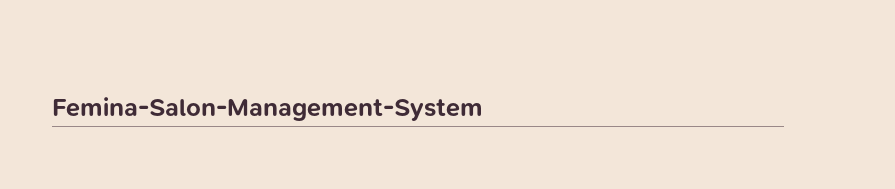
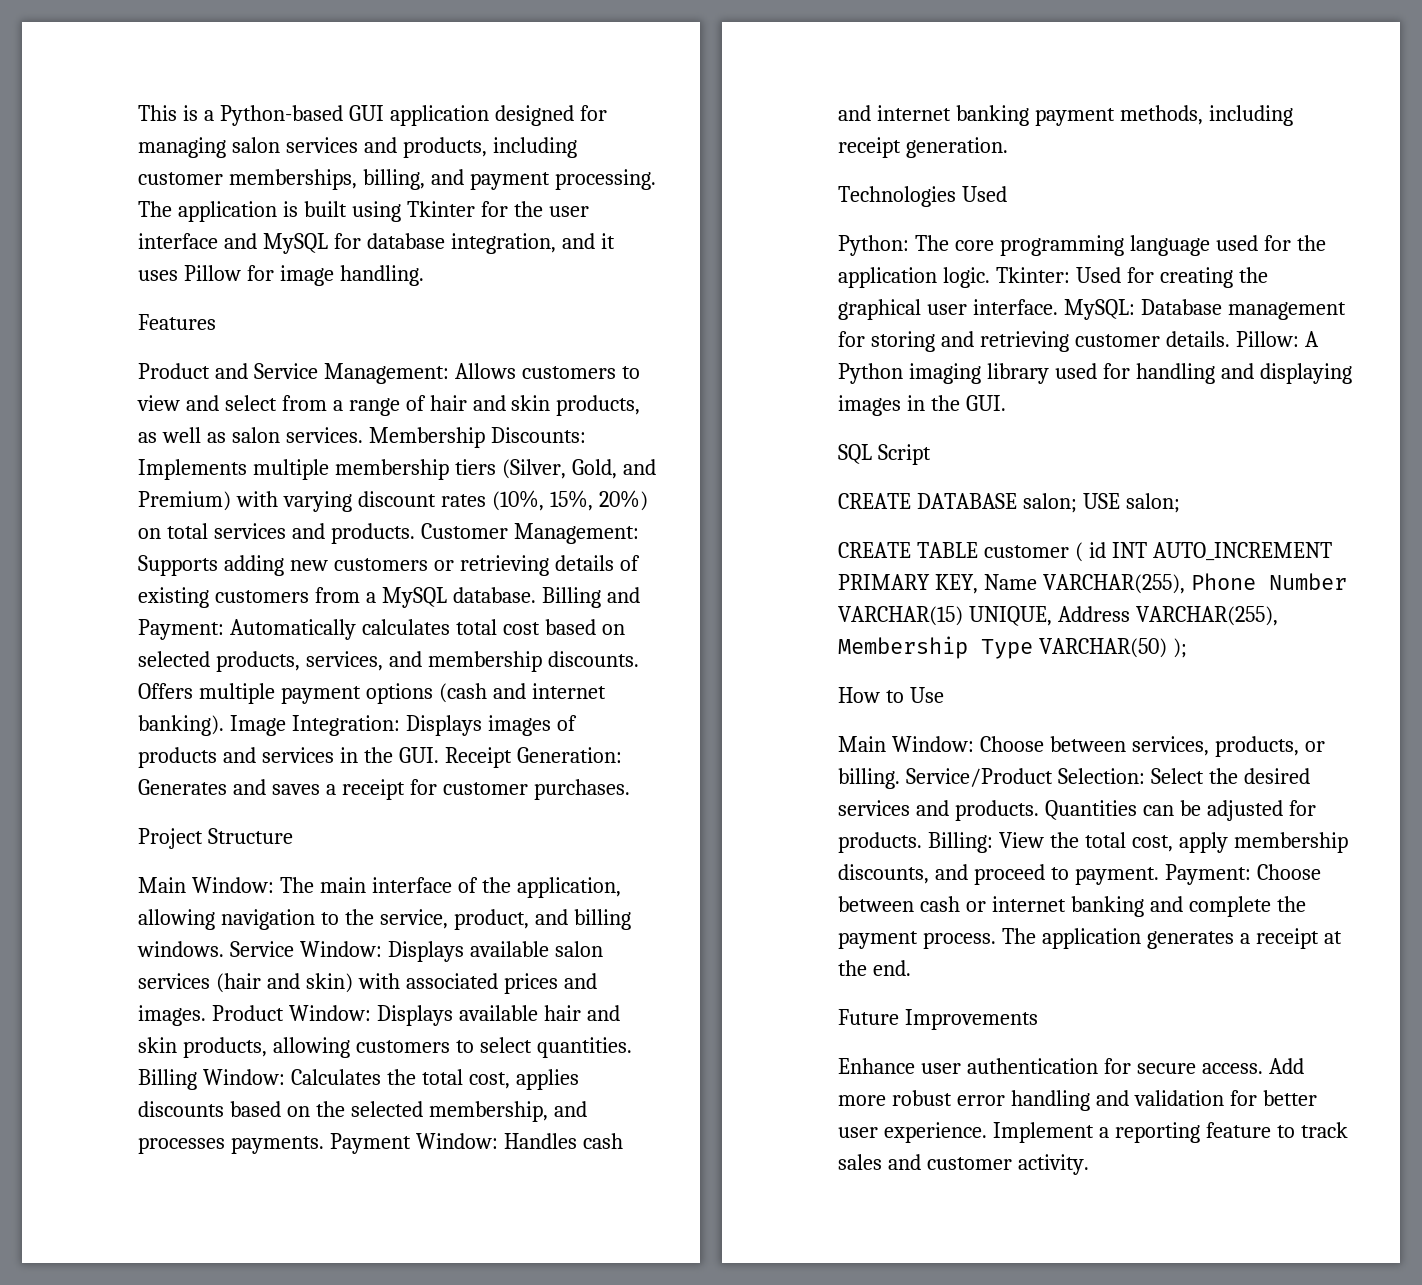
- Femina-Salon-Management-System
+ This is a Python-based GUI application designed for managing salon services and products, including customer memberships, billing, and payment processing. The application is built using Tkinter for the user interface and MySQL for database integration, and it uses Pillow for image handling.
+ Features
+ Product and Service Management: Allows customers to view and select from a range of hair and skin products, as well as salon services. Membership Discounts: Implements multiple membership tiers (Silver, Gold, and Premium) with varying discount rates (10%, 15%, 20%) on total services and products. Customer Management: Supports adding new customers or retrieving details of existing customers from a MySQL database. Billing and Payment: Automatically calculates total cost based on selected products, services, and membership discounts. Offers multiple payment options (cash and internet banking). Image Integration: Displays images of products and services in the GUI. Receipt Generation: Generates and saves a receipt for customer purchases.
+ Project Structure
+ Main Window: The main interface of the application, allowing navigation to the service, product, and billing windows. Service Window: Displays available salon services (hair and skin) with associated prices and images. Product Window: Displays available hair and skin products, allowing customers to select quantities. Billing Window: Calculates the total cost, applies discounts based on the selected membership, and processes payments. Payment Window: Handles cash and internet banking payment methods, including receipt generation.
+ Technologies Used
+ Python: The core programming language used for the application logic. Tkinter: Used for creating the graphical user interface. MySQL: Database management for storing and retrieving customer details. Pillow: A Python imaging library used for handling and displaying images in the GUI.
+ SQL Script
+ CREATE DATABASE salon; USE salon;
+ CREATE TABLE customer ( id INT AUTO_INCREMENT PRIMARY KEY, Name VARCHAR(255), Phone Number VARCHAR(15) UNIQUE, Address VARCHAR(255), Membership Type VARCHAR(50) );
+ How to Use
+ Main Window: Choose between services, products, or billing. Service/Product Selection: Select the desired services and products. Quantities can be adjusted for products. Billing: View the total cost, apply membership discounts, and proceed to payment. Payment: Choose between cash or internet banking and complete the payment process. The application generates a receipt at the end.
+ Future Improvements
+ Enhance user authentication for secure access. Add more robust error handling and validation for better user experience. Implement a reporting feature to track sales and customer activity.

